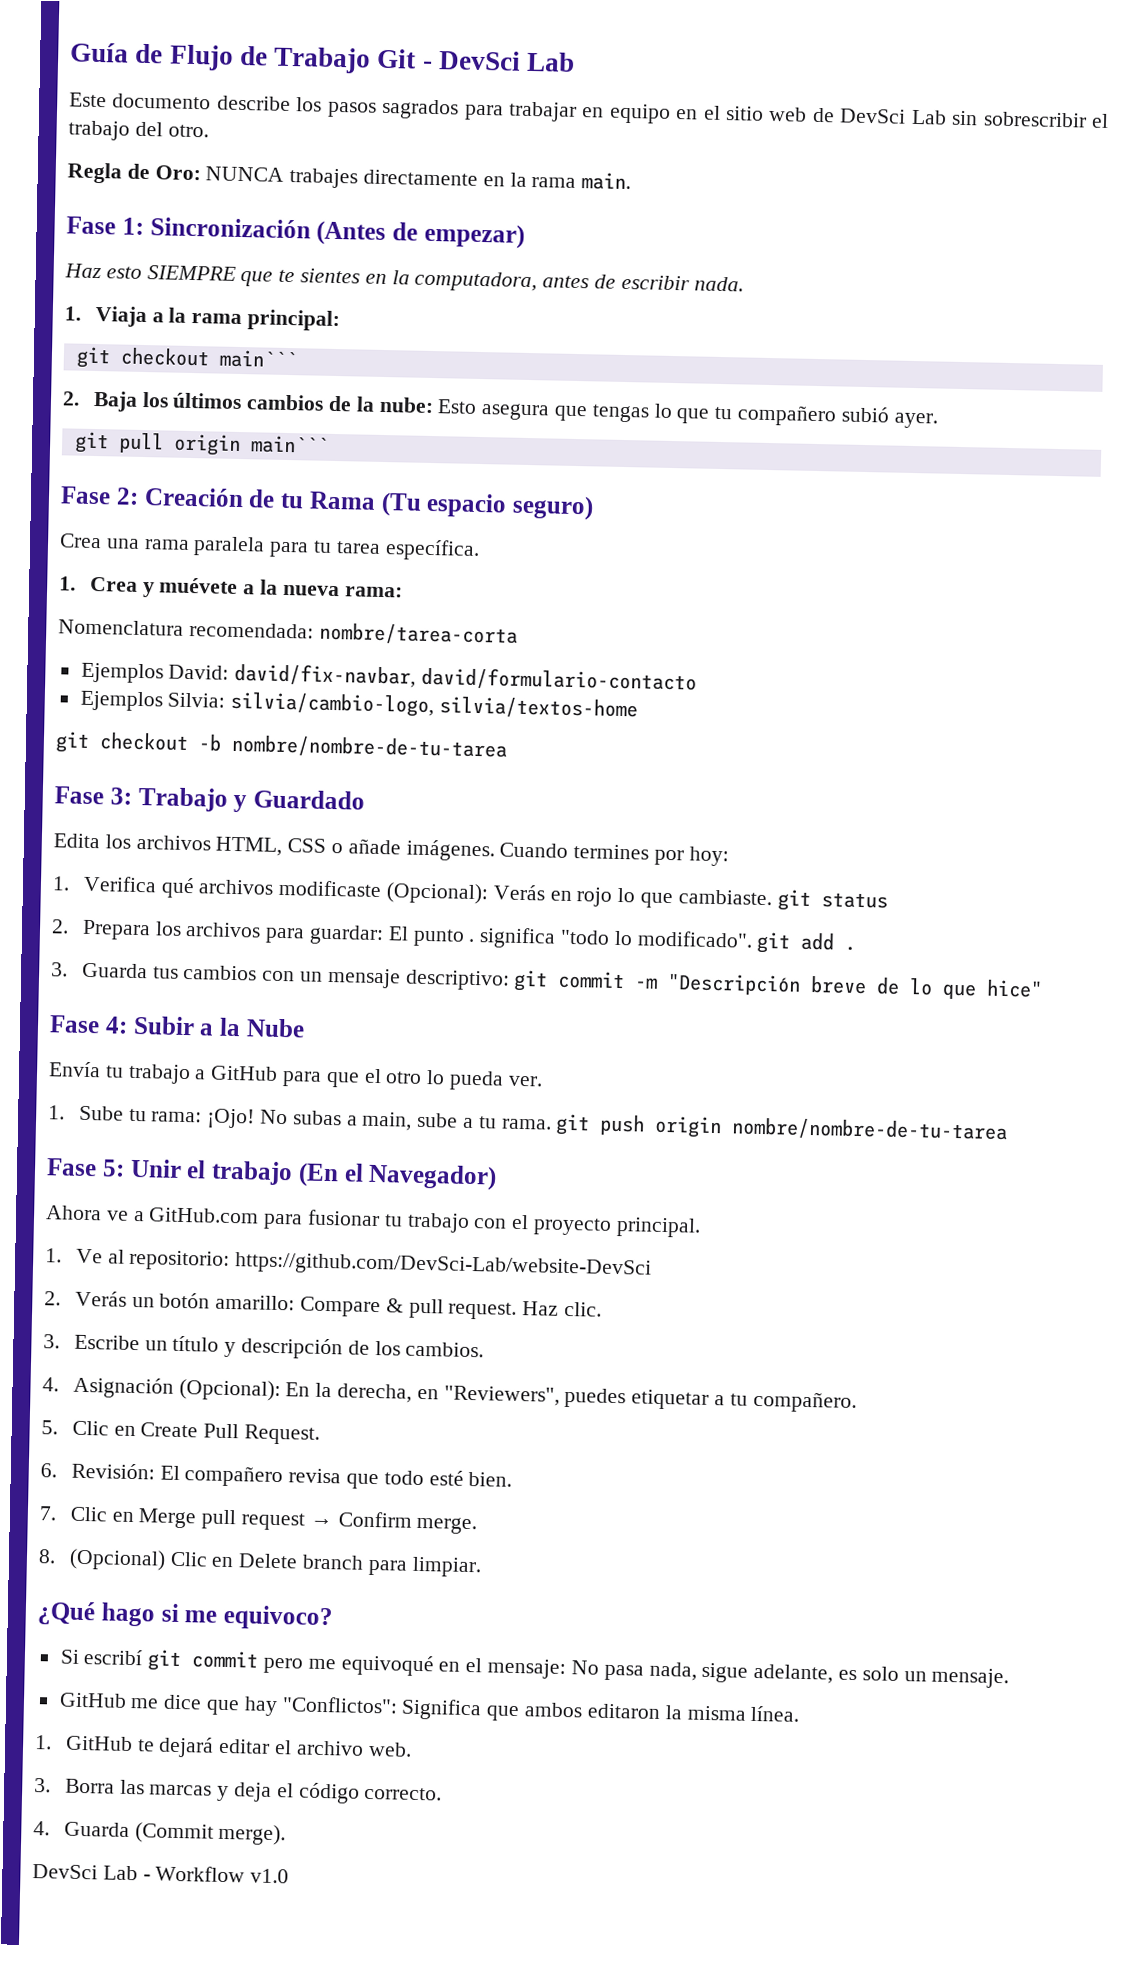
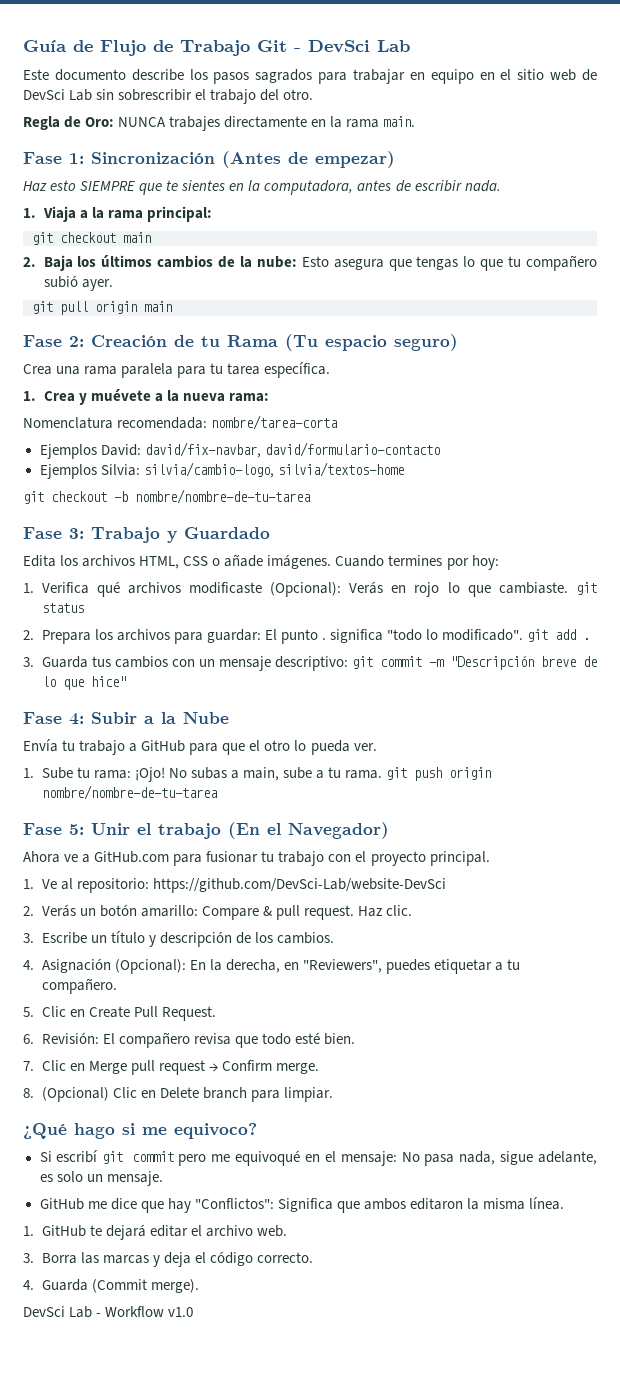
- git checkout main```
+ git checkout main
- git pull origin main```
+ git pull origin main

